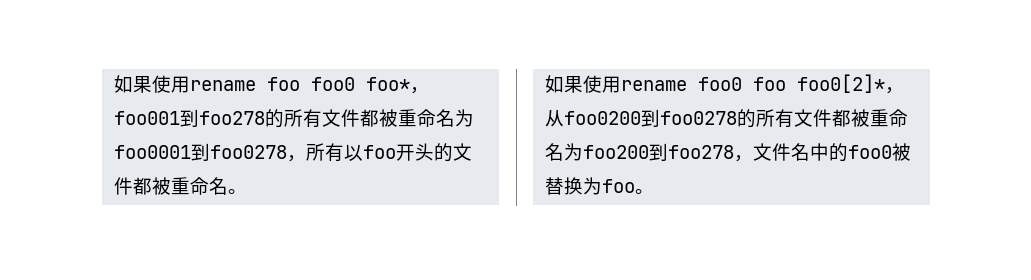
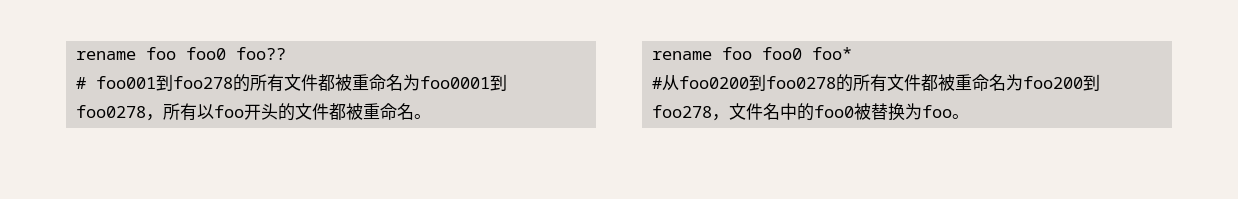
- 如果使用rename foo foo0 foo*，foo001到foo278的所有文件都被重命名为foo0001到foo0278，所有以foo开头的文件都被重命名。
+ rename foo foo0 foo??
+ # foo001到foo278的所有文件都被重命名为foo0001到foo0278，所有以foo开头的文件都被重命名。
- 如果使用rename foo0 foo foo0[2]*，从foo0200到foo0278的所有文件都被重命名为foo200到foo278，文件名中的foo0被替换为foo。
+ rename foo foo0 foo*
+ #从foo0200到foo0278的所有文件都被重命名为foo200到foo278，文件名中的foo0被替换为foo。

